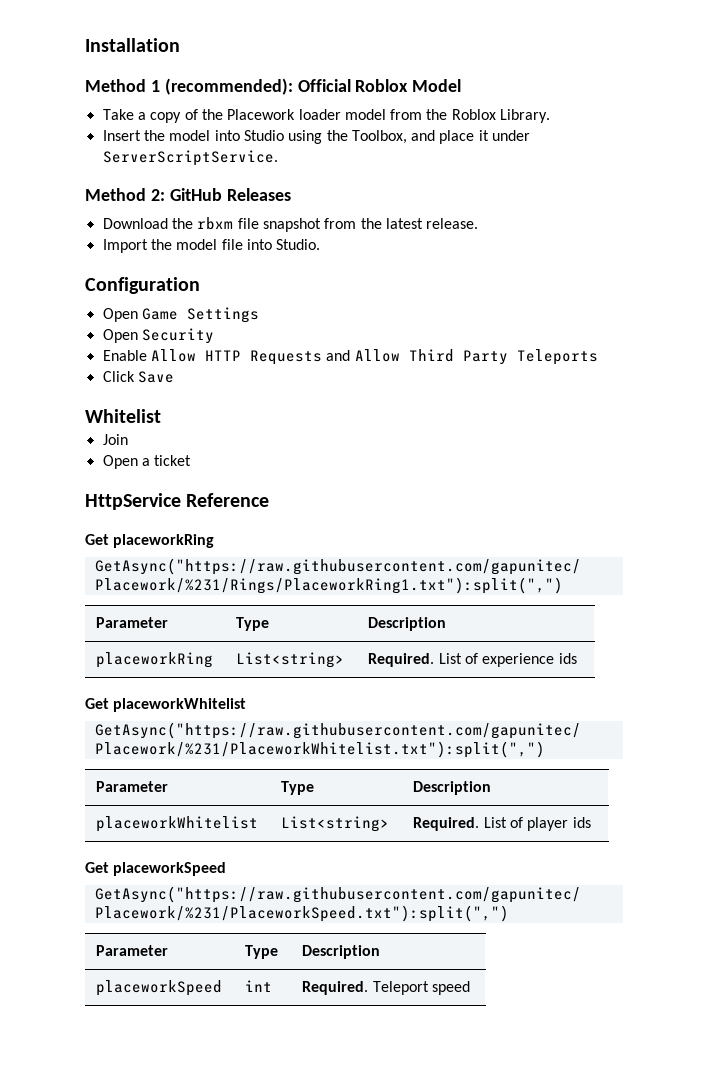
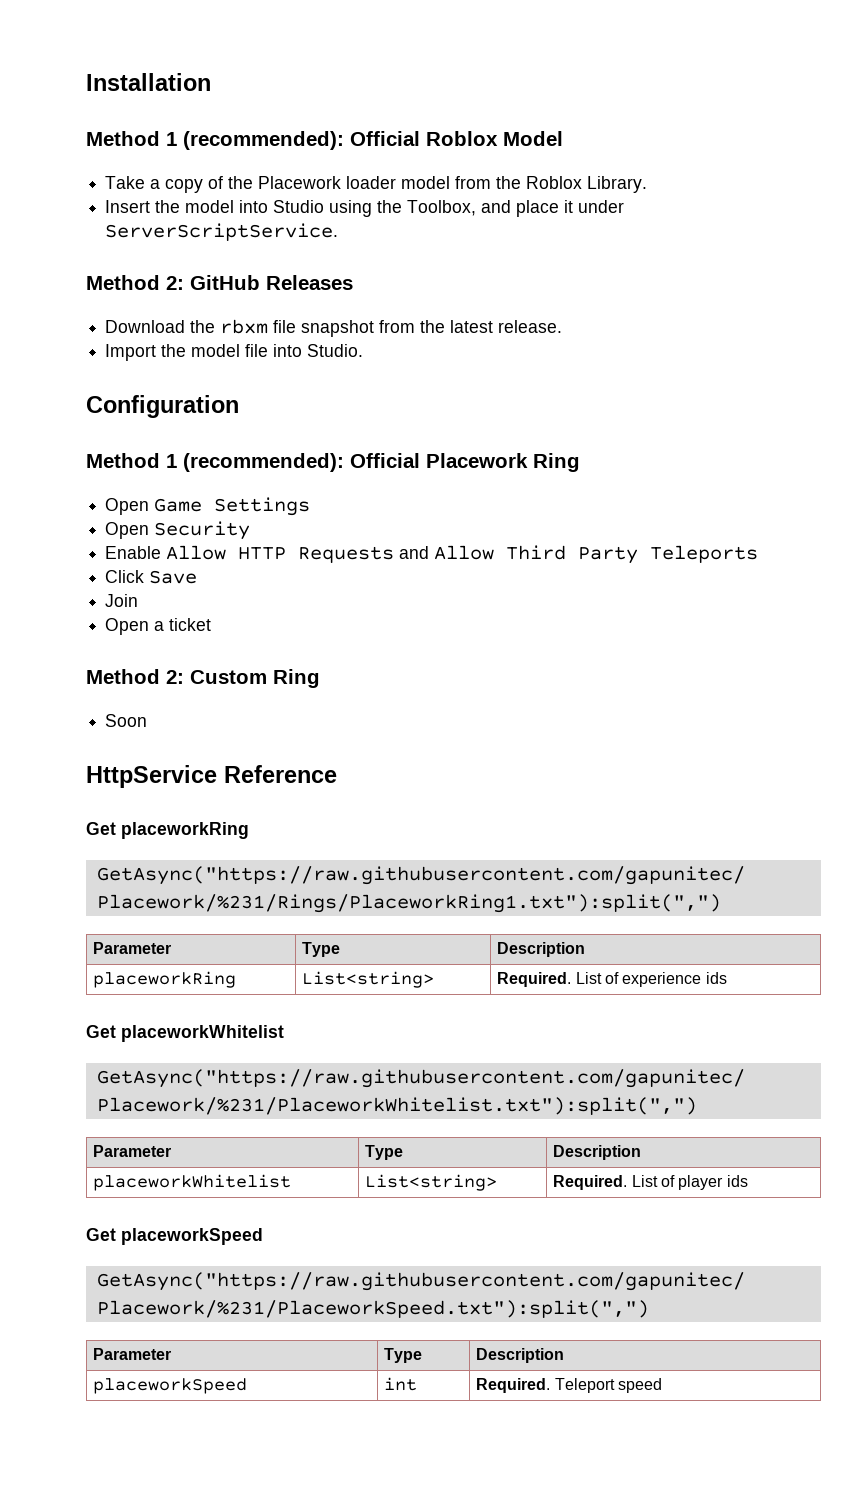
+ Method 1 (recommended): Official Placework Ring
- Whitelist
+ Method 2: Custom Ring
+ Soon

